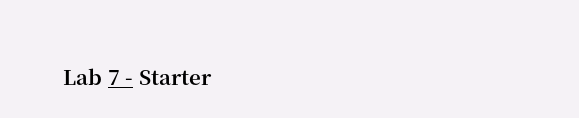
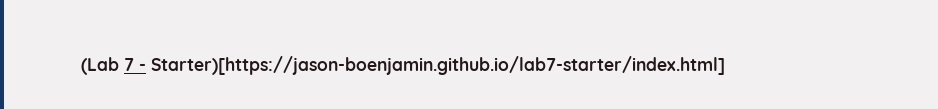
- Lab 7 - Starter
+ (Lab 7 - Starter)[https://jason-boenjamin.github.io/lab7-starter/index.html]

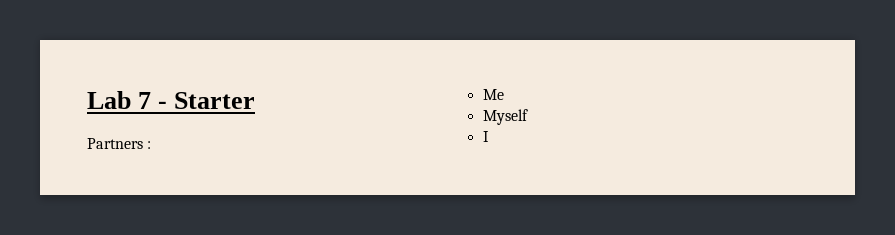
- (Lab 7 - Starter)[https://jason-boenjamin.github.io/lab7-starter/index.html]
+ Lab 7 - Starter
+ Partners :
+ Me
+ Myself
+ I

